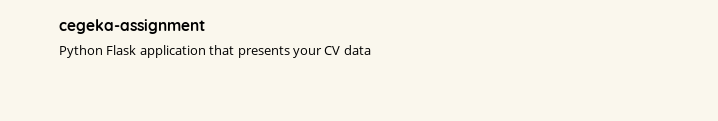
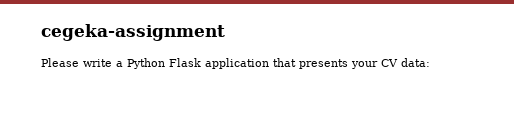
- Python Flask application that presents your CV data
+ Please write a Python Flask application that presents your CV data:

